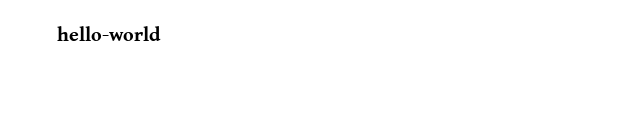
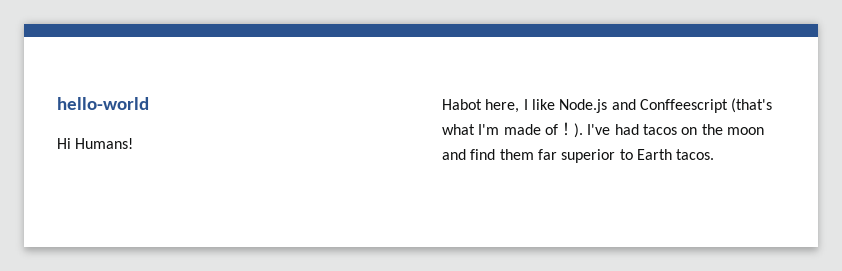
+ Hi Humans!
+ Habot here, I like Node.js and Conffeescript (that's what I'm made of！). I've had tacos on the moon and find them far superior to Earth tacos.

